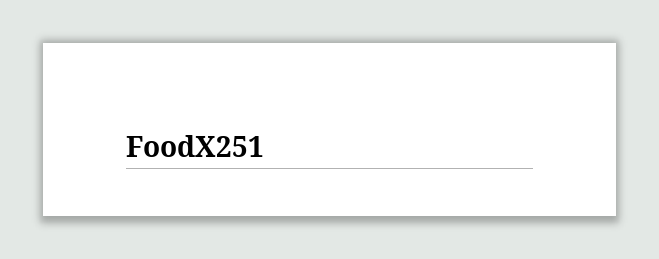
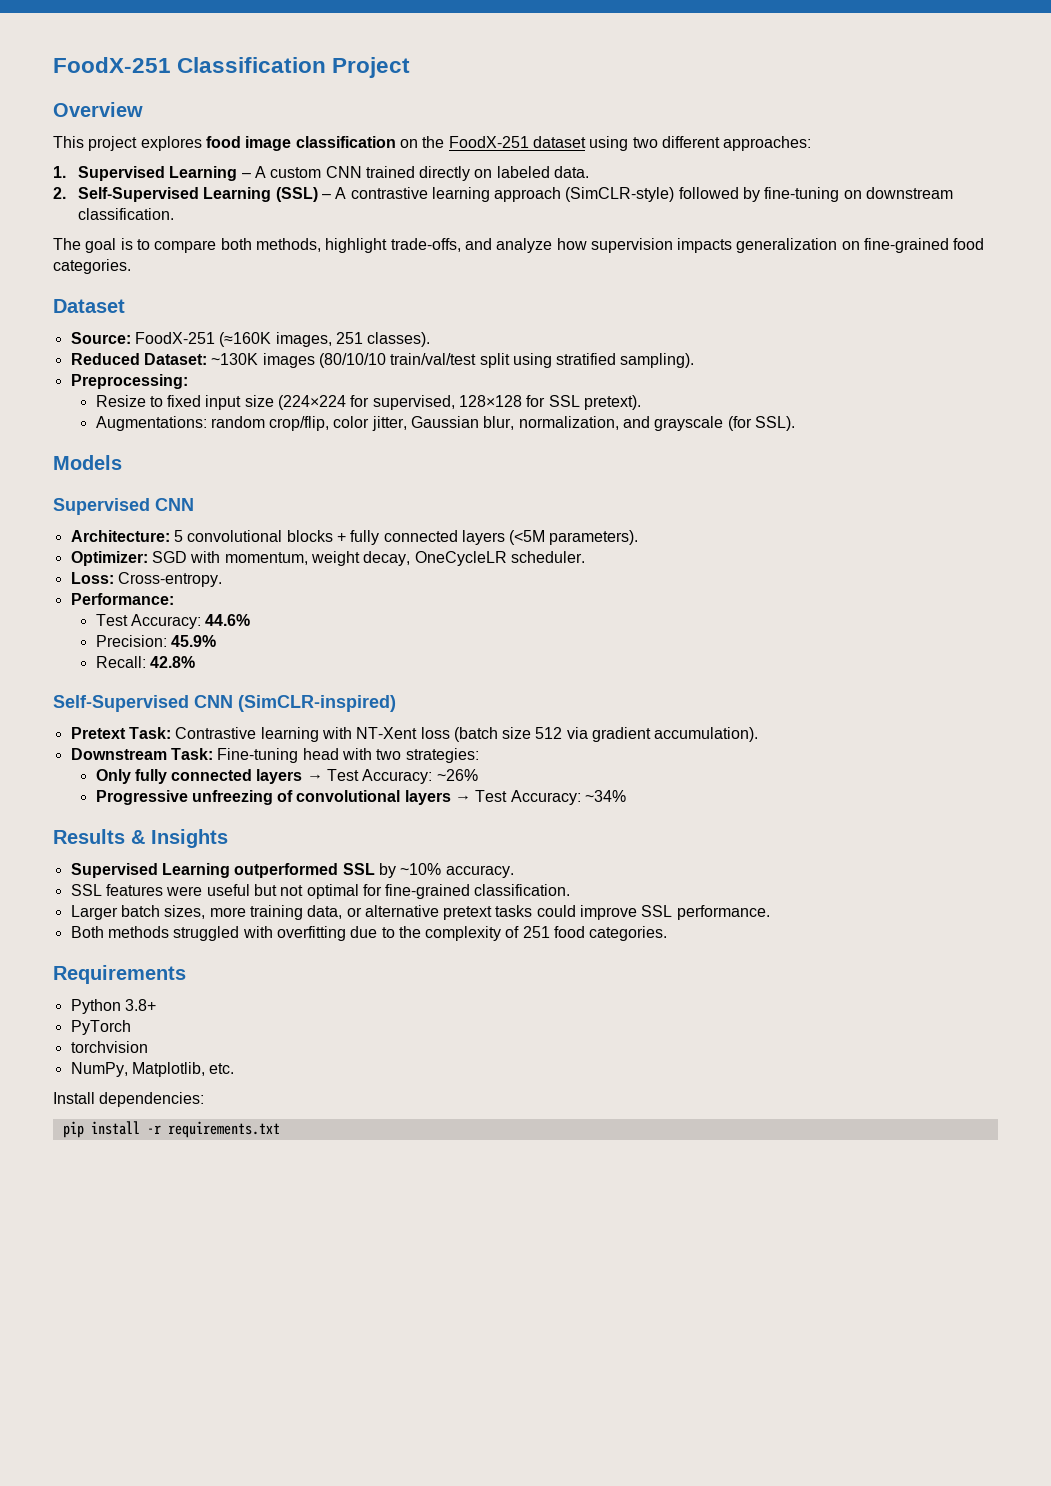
- FoodX251
+ FoodX-251 Classification Project
+ Overview
+ This project explores food image classification on the FoodX-251 dataset using two different approaches:
+ 1. Supervised Learning – A custom CNN trained directly on labeled data.
+ 2. Self-Supervised Learning (SSL) – A contrastive learning approach (SimCLR-style) followed by fine-tuning on downstream classification.
+ The goal is to compare both methods, highlight trade-offs, and analyze how supervision impacts generalization on fine-grained food categories.
+ Dataset
+ Source: FoodX-251 (≈160K images, 251 classes).
+ Reduced Dataset: ~130K images (80/10/10 train/val/test split using stratified sampling).
+ Preprocessing:
+ Resize to fixed input size (224×224 for supervised, 128×128 for SSL pretext).
+ Augmentations: random crop/flip, color jitter, Gaussian blur, normalization, and grayscale (for SSL).
+ Models
+ Supervised CNN
+ Architecture: 5 convolutional blocks + fully connected layers (<5M parameters).
+ Optimizer: SGD with momentum, weight decay, OneCycleLR scheduler.
+ Loss: Cross-entropy.
+ Performance:
+ Test Accuracy: 44.6%
+ Precision: 45.9%
+ Recall: 42.8%
+ Self-Supervised CNN (SimCLR-inspired)
+ Pretext Task: Contrastive learning with NT-Xent loss (batch size 512 via gradient accumulation).
+ Downstream Task: Fine-tuning head with two strategies:
+ Only fully connected layers → Test Accuracy: ~26%
+ Progressive unfreezing of convolutional layers → Test Accuracy: ~34%
+ Results & Insights
+ Supervised Learning outperformed SSL by ~10% accuracy.
+ SSL features were useful but not optimal for fine-grained classification.
+ Larger batch sizes, more training data, or alternative pretext tasks could improve SSL performance.
+ Both methods struggled with overfitting due to the complexity of 251 food categories.
+ Requirements
+ Python 3.8+
+ PyTorch
+ torchvision
+ NumPy, Matplotlib, etc.
+ Install dependencies:
+ pip install -r requirements.txt

